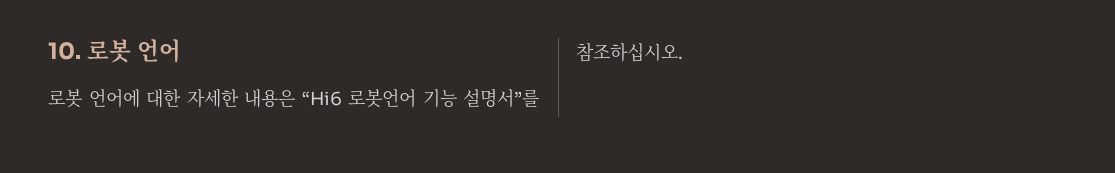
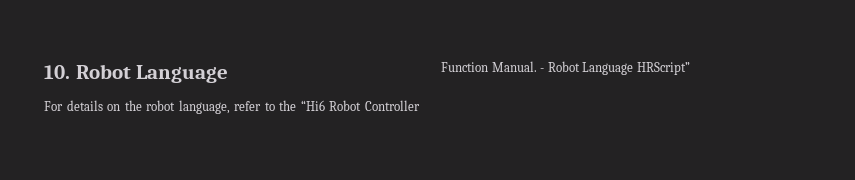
- 10. 로봇 언어
- 로봇 언어에 대한 자세한 내용은 “Hi6 로봇언어 기능 설명서”를 참조하십시오.
+ 10. Robot Language
+ For details on the robot language, refer to the “Hi6 Robot Controller Function Manual. - Robot Language HRScript”

